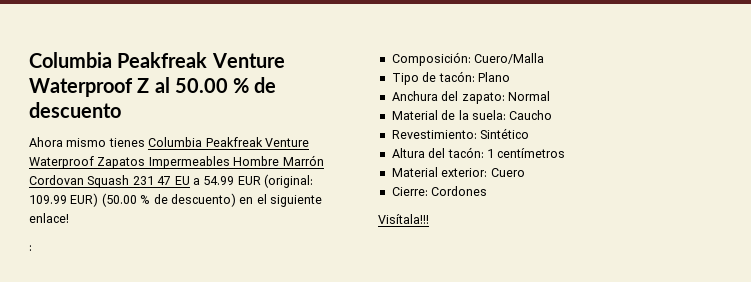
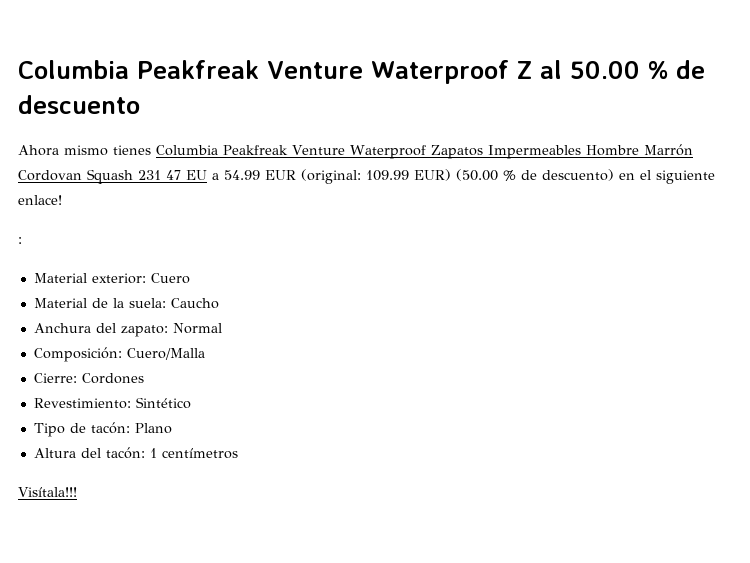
- Composición: Cuero/Malla
- Tipo de tacón: Plano
- Anchura del zapato: Normal
+ Material exterior: Cuero
+ Anchura del zapato: Normal
+ Composición: Cuero/Malla
+ Cierre: Cordones
  Revestimiento: Sintético
+ Tipo de tacón: Plano
- Material exterior: Cuero
- Cierre: Cordones

